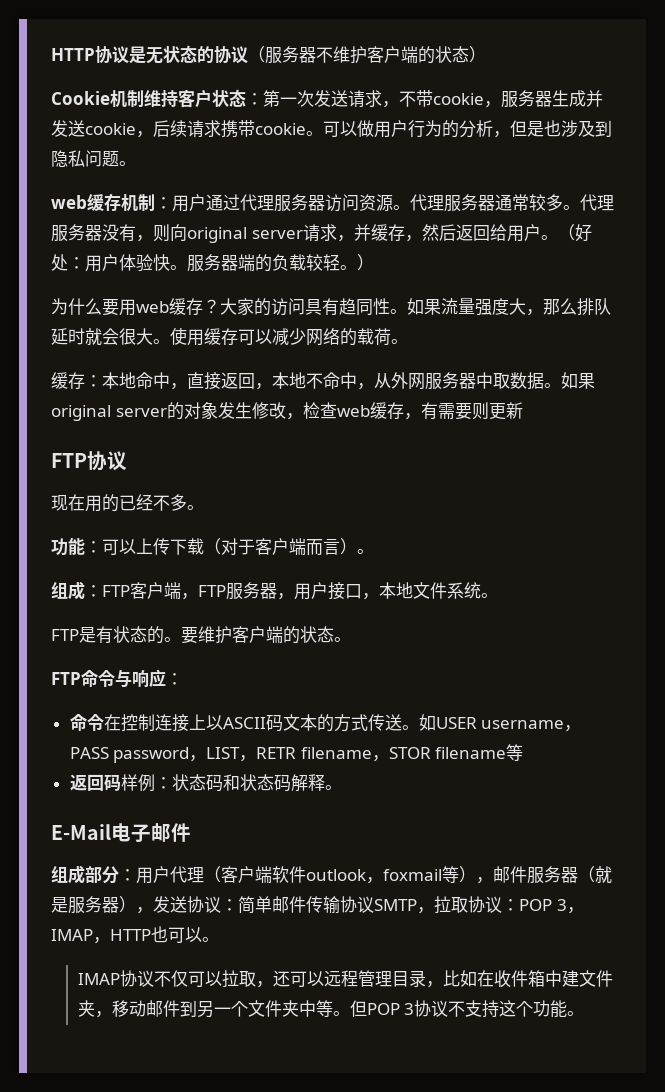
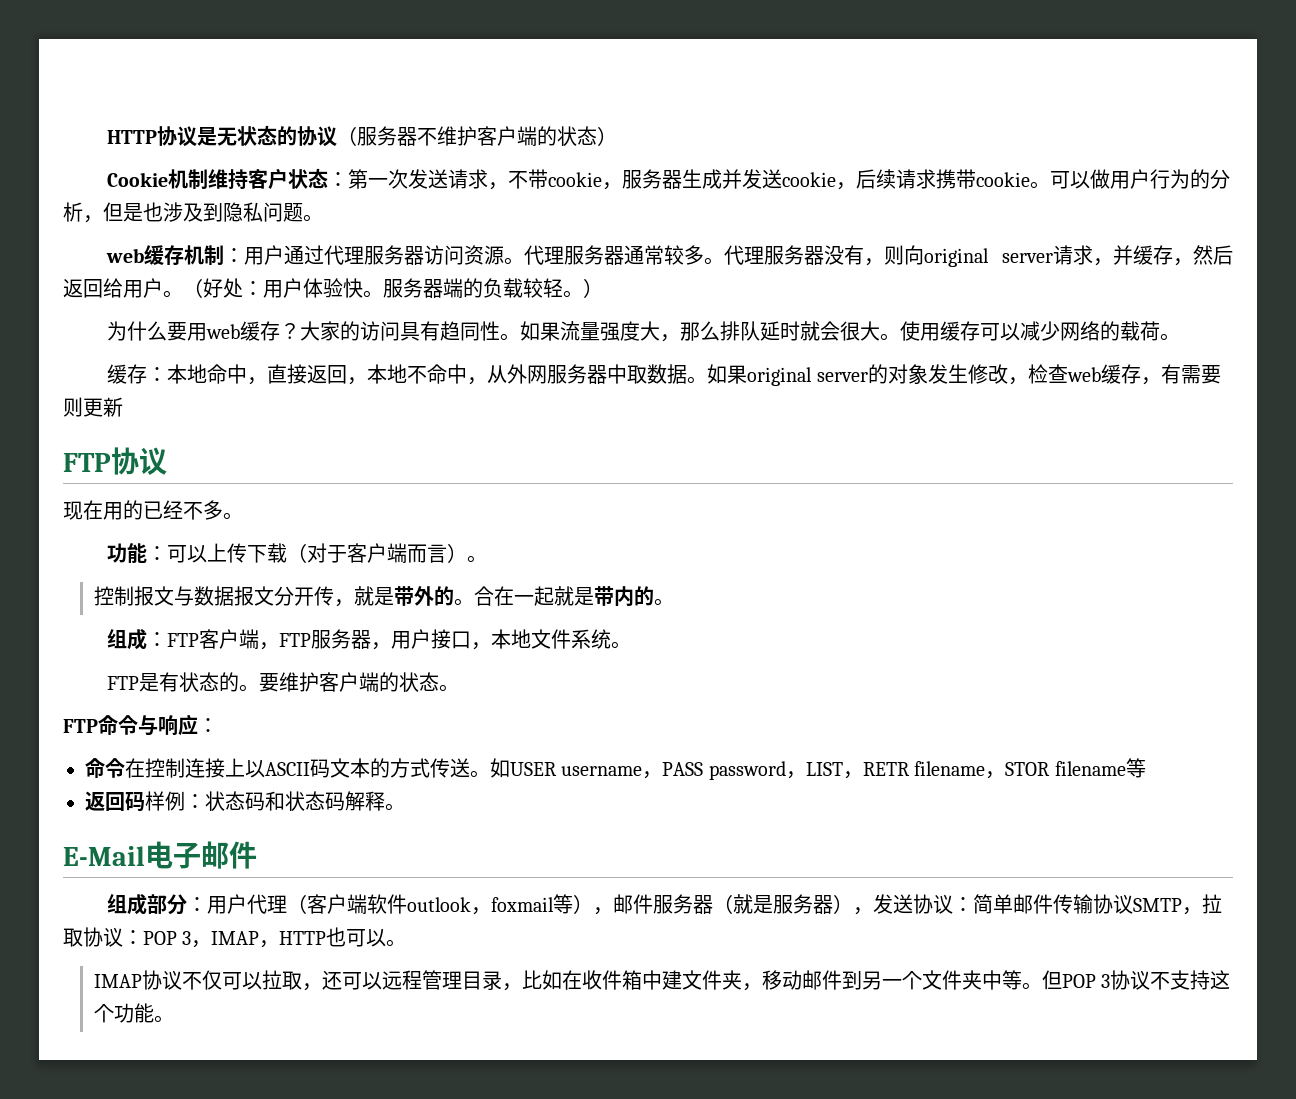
+ 控制报文与数据报文分开传，就是带外的。合在一起就是带内的。

